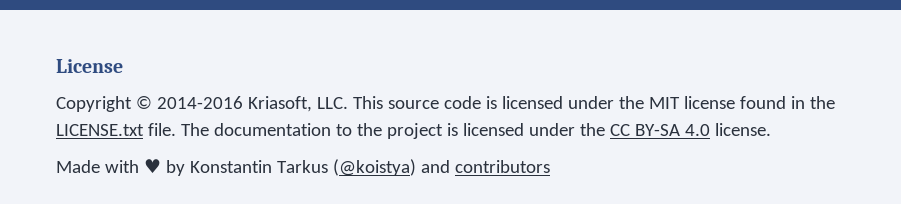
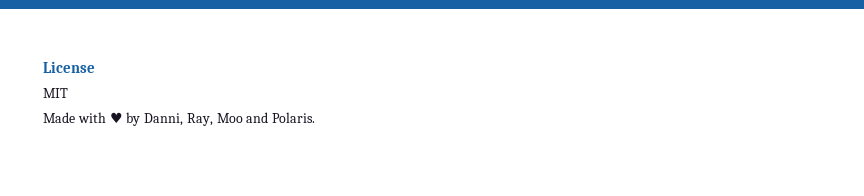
- Copyright © 2014-2016 Kriasoft, LLC. This source code is licensed under the MIT license found in the LICENSE.txt file. The documentation to the project is licensed under the CC BY-SA 4.0 license.
+ MIT
- Made with ♥ by Konstantin Tarkus (@koistya) and contributors
+ Made with ♥ by Danni, Ray, Moo and Polaris.

